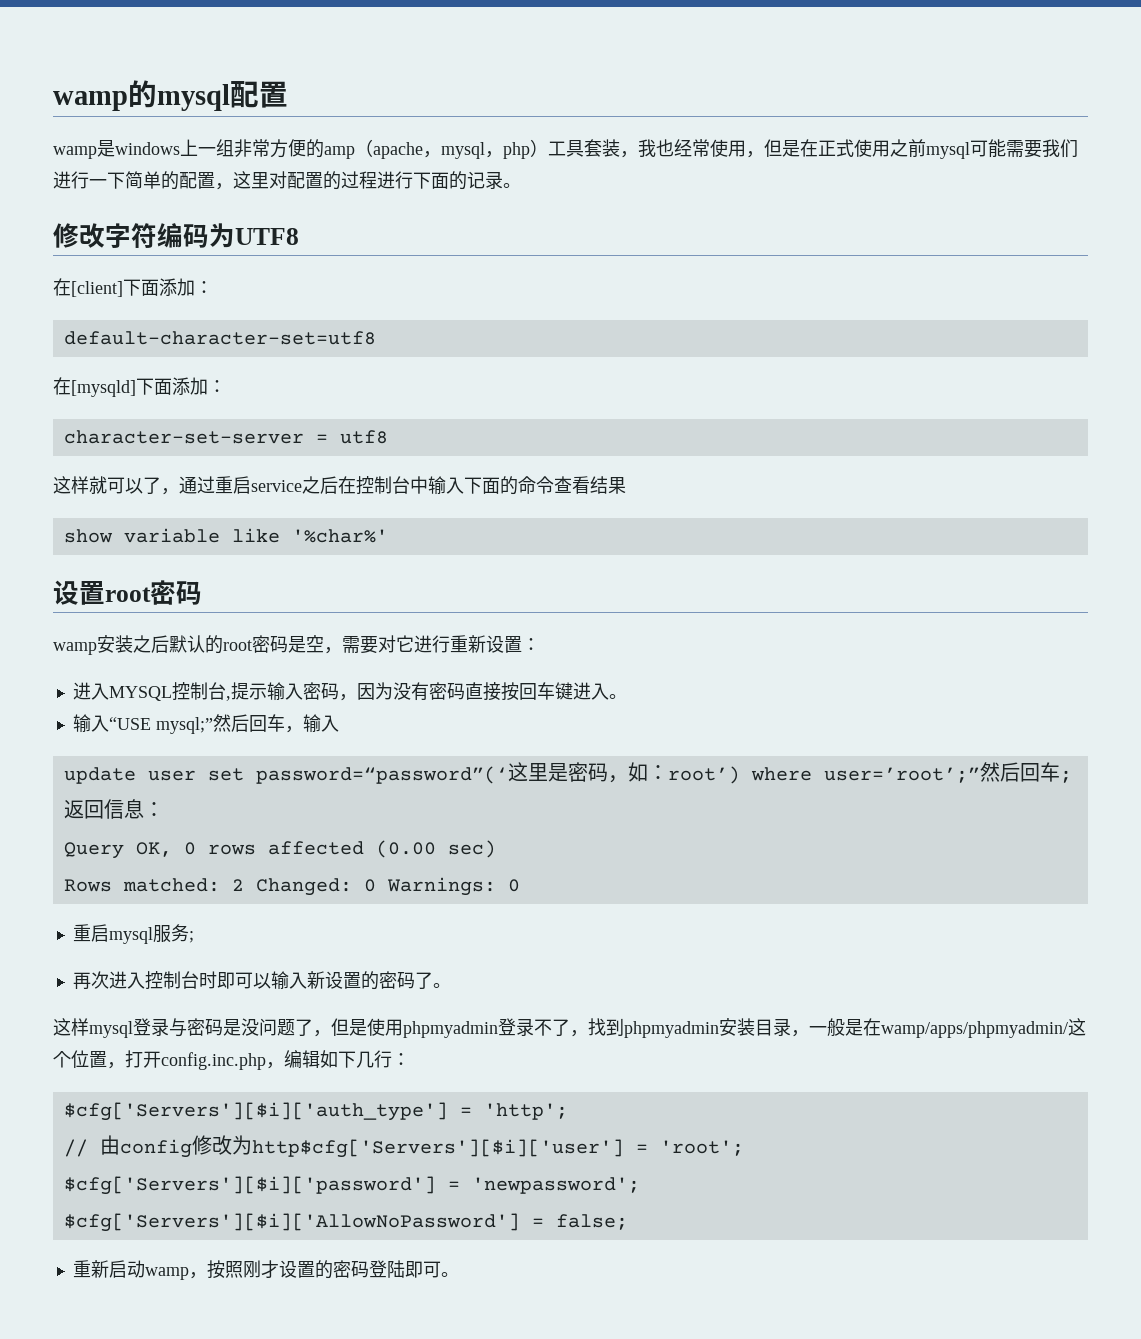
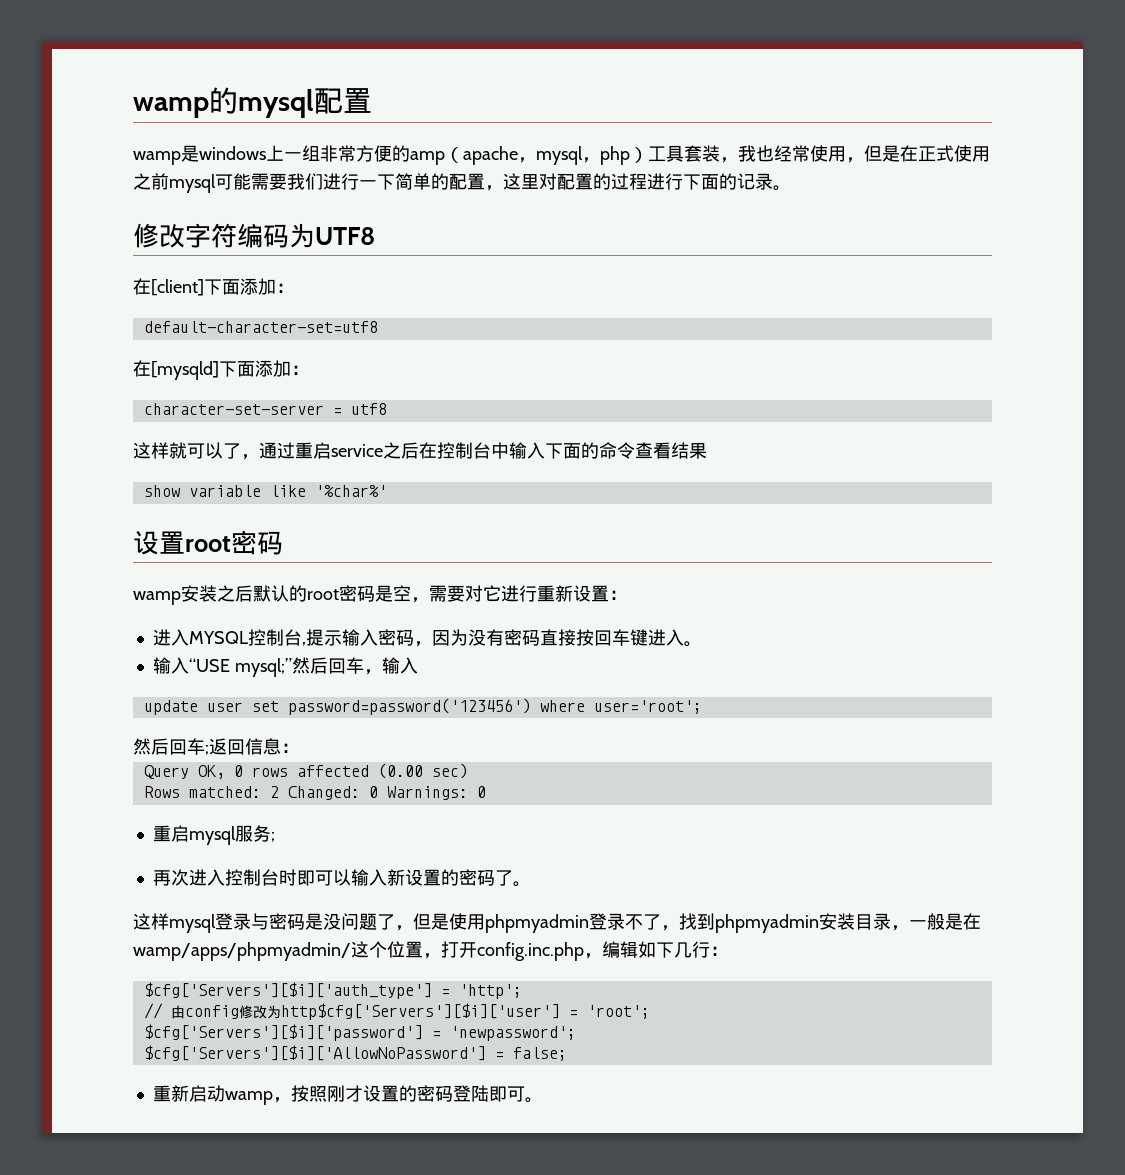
- update user set password=“password”(‘这里是密码，如：root’) where user=’root’;”然后回车;返回信息：
+ update user set password=password('123456') where user='root';
+ 然后回车;返回信息：

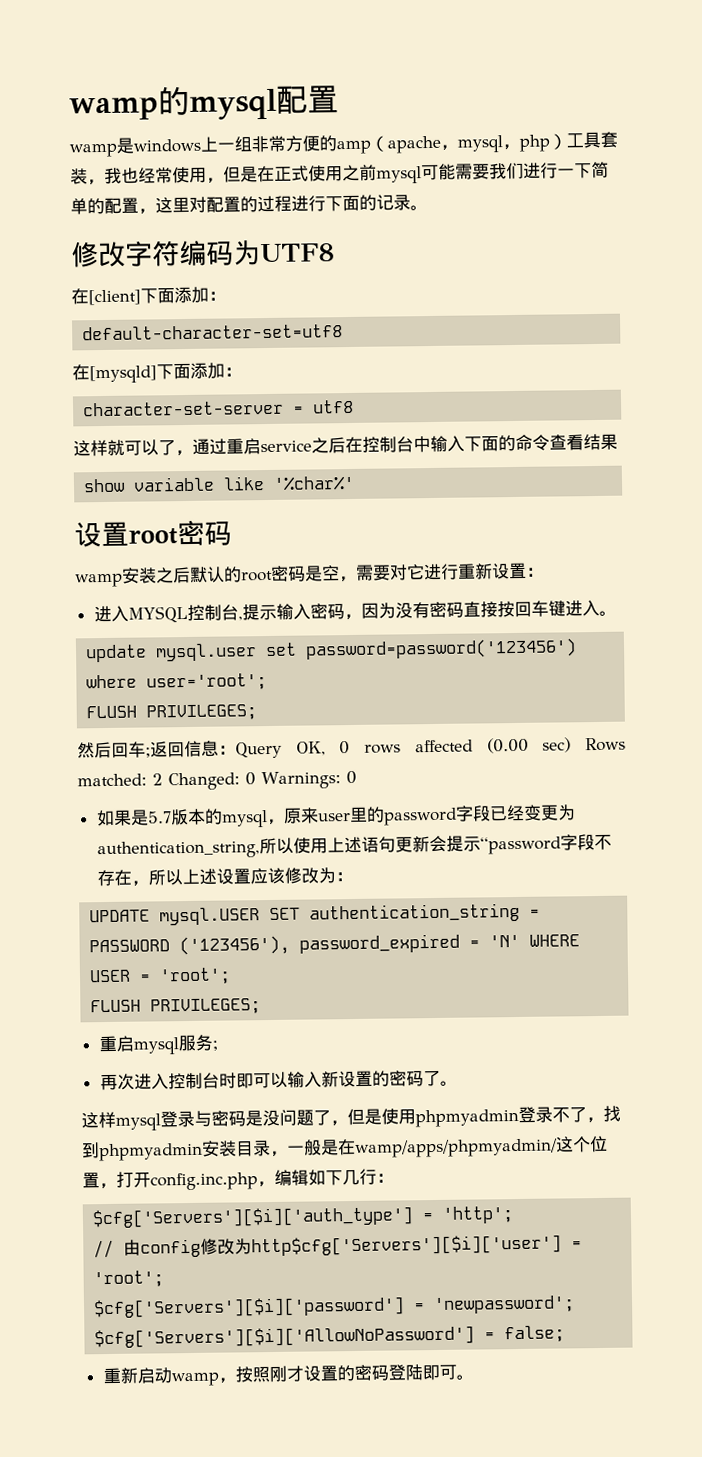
- 输入“USE mysql;”然后回车，输入
- update user set password=password('123456') where user='root';
+ update mysql.user set password=password('123456') where user='root';
+ FLUSH PRIVILEGES;
- 然后回车;返回信息：
- Query OK, 0 rows affected (0.00 sec)
- Rows matched: 2 Changed: 0 Warnings: 0
+ 然后回车;返回信息：Query OK, 0 rows affected (0.00 sec) Rows matched: 2 Changed: 0 Warnings: 0
+ 如果是5.7版本的mysql，原来user里的password字段已经变更为authentication_string,所以使用上述语句更新会提示“password字段不存在，所以上述设置应该修改为：
+ UPDATE mysql.USER SET authentication_string = PASSWORD ('123456'), password_expired = 'N' WHERE USER = 'root';
+ FLUSH PRIVILEGES;

